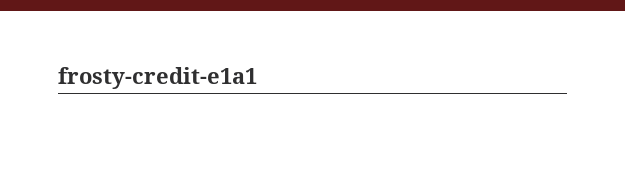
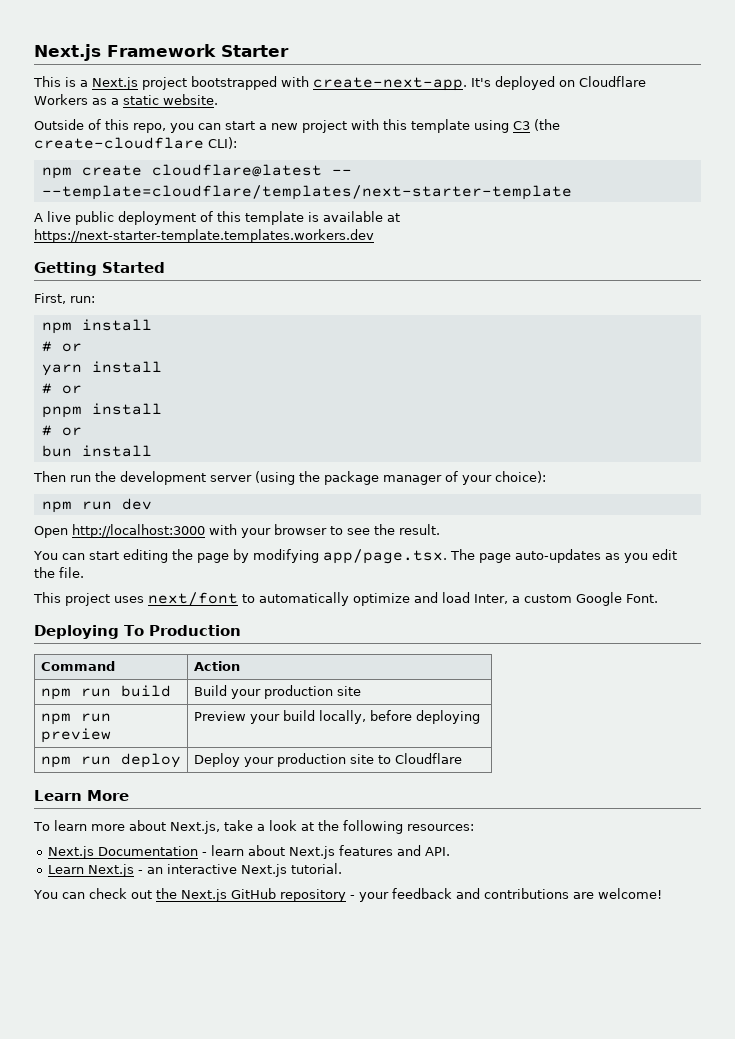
- frosty-credit-e1a1
+ Next.js Framework Starter
+ This is a Next.js project bootstrapped with create-next-app. It's deployed on Cloudflare Workers as a static website.
+ Outside of this repo, you can start a new project with this template using C3 (the create-cloudflare CLI):
+ npm create cloudflare@latest -- --template=cloudflare/templates/next-starter-template
+ A live public deployment of this template is available at https://next-starter-template.templates.workers.dev
+ Getting Started
+ First, run:
+ npm install
+ # or
+ yarn install
+ # or
+ pnpm install
+ # or
+ bun install
+ Then run the development server (using the package manager of your choice):
+ npm run dev
+ Open http://localhost:3000 with your browser to see the result.
+ You can start editing the page by modifying app/page.tsx. The page auto-updates as you edit the file.
+ This project uses next/font to automatically optimize and load Inter, a custom Google Font.
+ Deploying To Production
+ Command | Action
+ npm run build | Build your production site
+ npm run preview | Preview your build locally, before deploying
+ npm run deploy | Deploy your production site to Cloudflare
+ Learn More
+ To learn more about Next.js, take a look at the following resources:
+ Next.js Documentation - learn about Next.js features and API.
+ Learn Next.js - an interactive Next.js tutorial.
+ You can check out the Next.js GitHub repository - your feedback and contributions are welcome!

